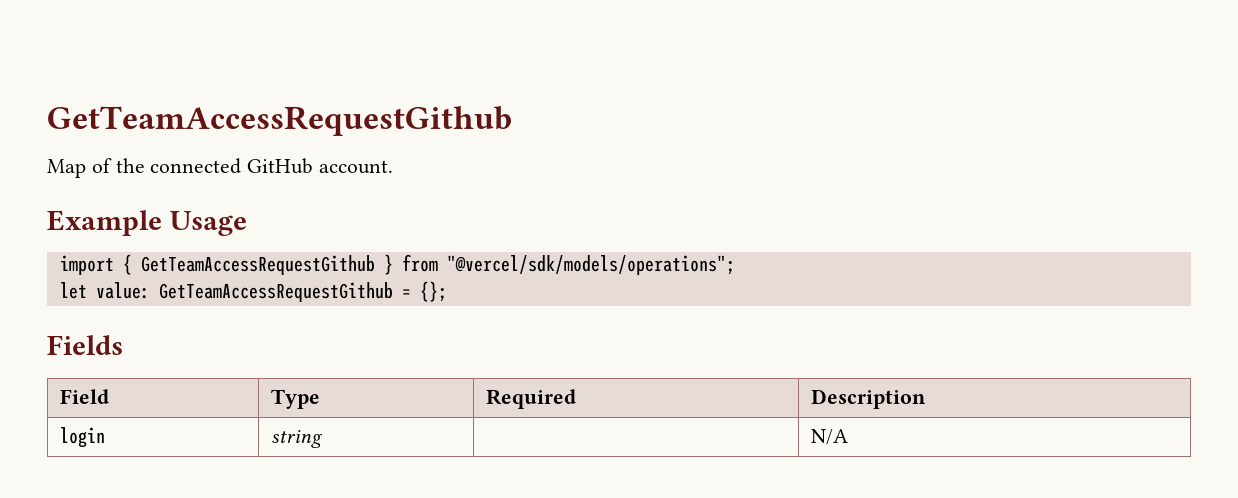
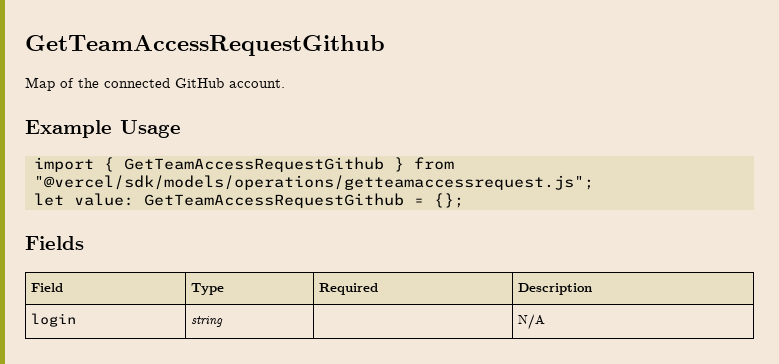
- import { GetTeamAccessRequestGithub } from "@vercel/sdk/models/operations";
+ import { GetTeamAccessRequestGithub } from "@vercel/sdk/models/operations/getteamaccessrequest.js";

